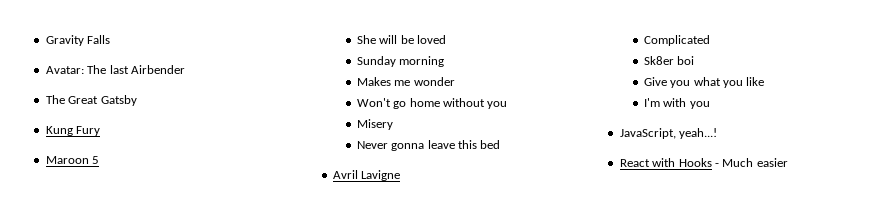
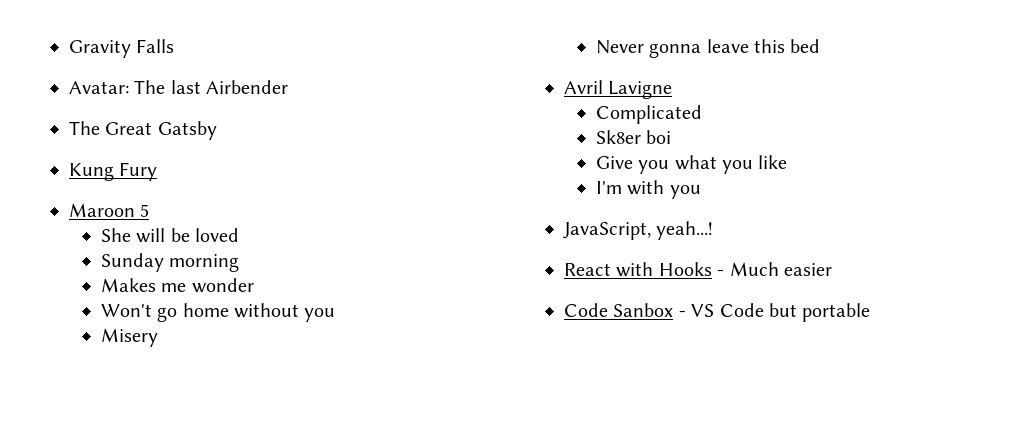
+ Code Sanbox - VS Code but portable

